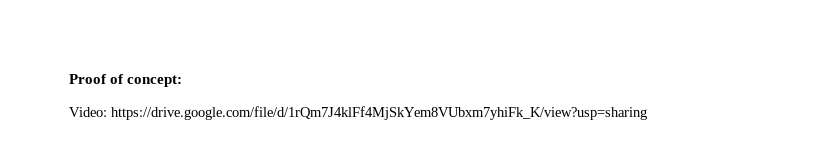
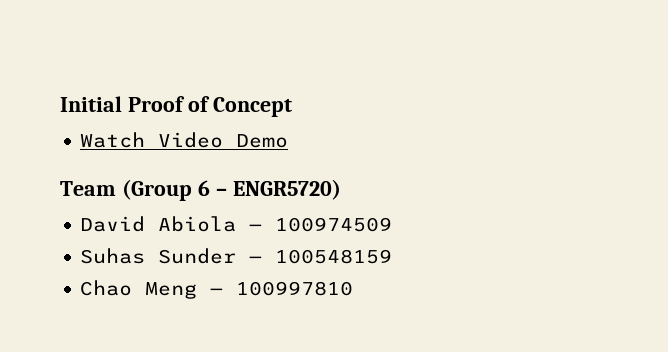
- Proof of concept:
- Video: https://drive.google.com/file/d/1rQm7J4klFf4MjSkYem8VUbxm7yhiFk_K/view?usp=sharing
+ Initial Proof of Concept
+ Watch Video Demo
+ Team (Group 6 – ENGR5720)
+ David Abiola — 100974509
+ Suhas Sunder — 100548159
+ Chao Meng — 100997810

